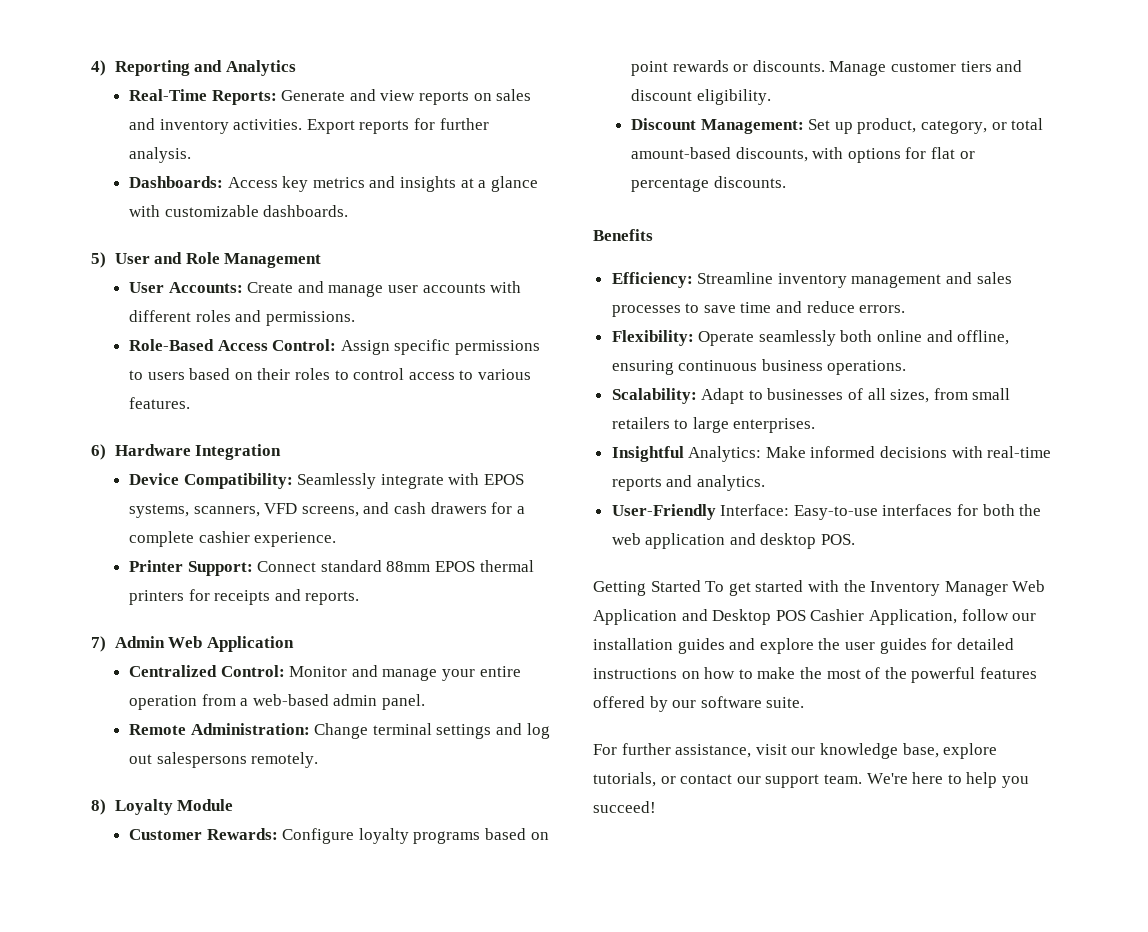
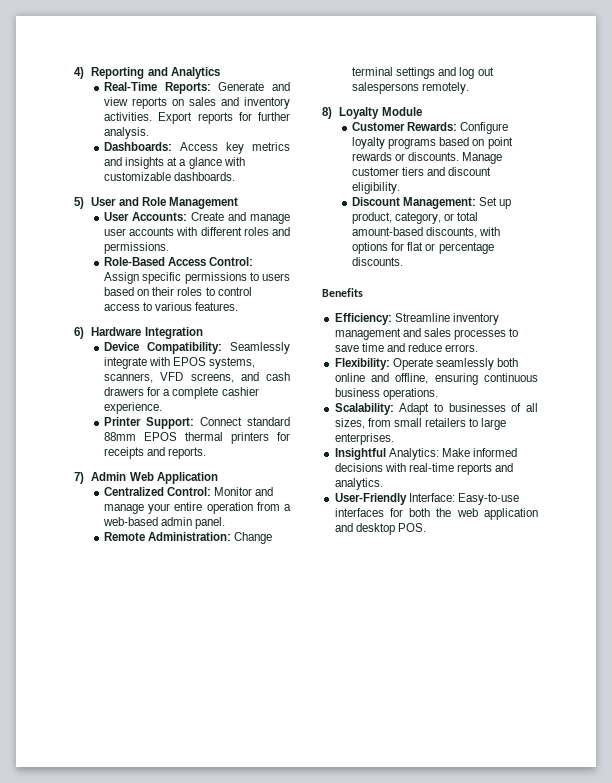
- Getting Started To get started with the Inventory Manager Web Application and Desktop POS Cashier Application, follow our installation guides and explore the user guides for detailed instructions on how to make the most of the powerful features offered by our software suite.
- For further assistance, visit our knowledge base, explore tutorials, or contact our support team. We're here to help you succeed!

